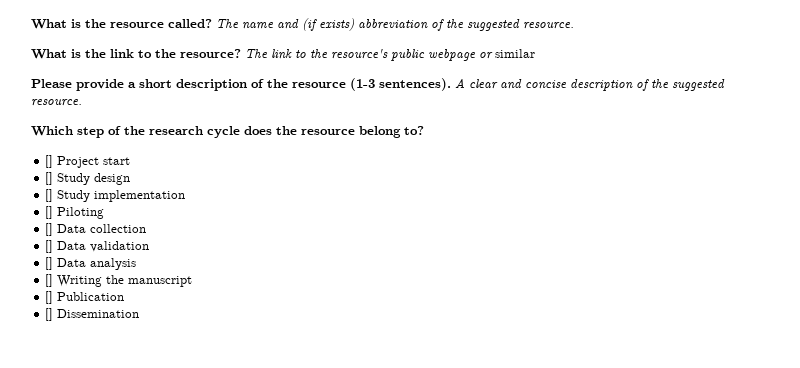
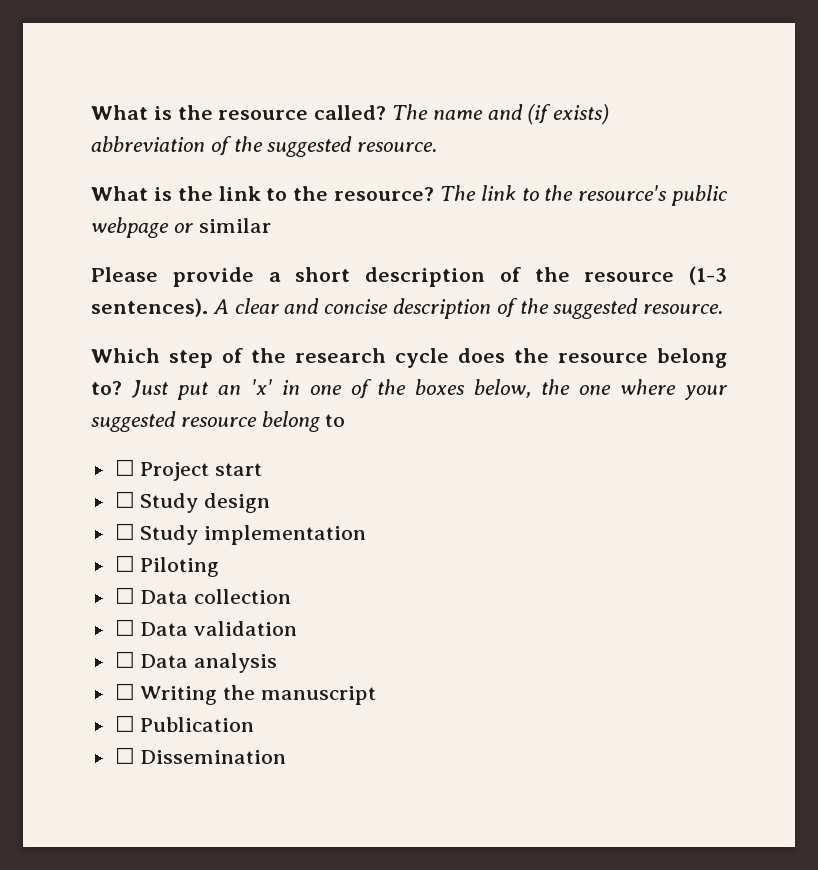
- Which step of the research cycle does the resource belong to?
- [] Project start
+ Which step of the research cycle does the resource belong to? Just put an 'x' in one of the boxes below, the one where your suggested resource belong to
+ ☐ Project start
- [] Study design
+ ☐ Study design
- [] Study implementation
+ ☐ Study implementation
- [] Piloting
+ ☐ Piloting
- [] Data collection
+ ☐ Data collection
- [] Data validation
+ ☐ Data validation
- [] Data analysis
+ ☐ Data analysis
- [] Writing the manuscript
+ ☐ Writing the manuscript
- [] Publication
+ ☐ Publication
- [] Dissemination
+ ☐ Dissemination

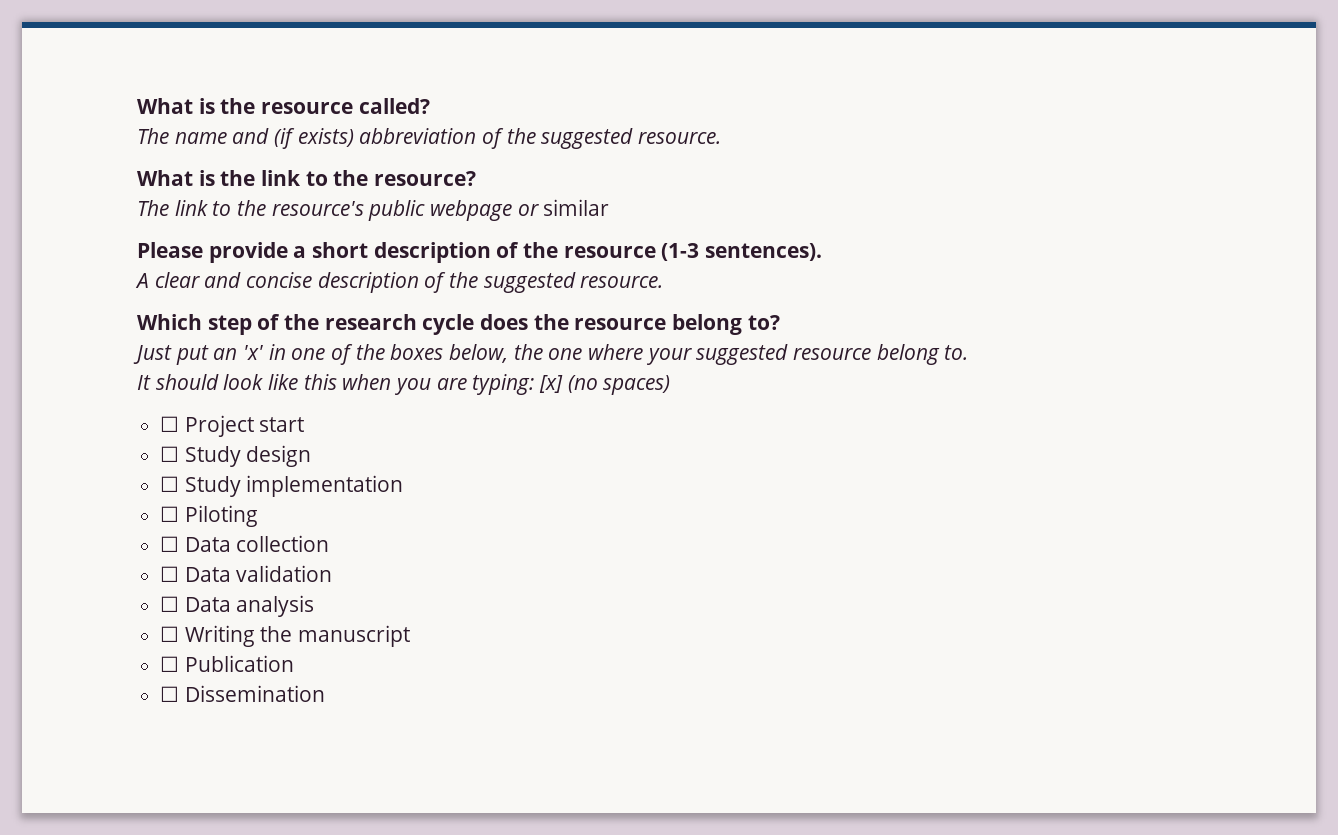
- What is the resource called? The name and (if exists) abbreviation of the suggested resource.
+ What is the resource called?
+ The name and (if exists) abbreviation of the suggested resource.
- What is the link to the resource? The link to the resource's public webpage or similar
+ What is the link to the resource?
+ The link to the resource's public webpage or similar
- Please provide a short description of the resource (1-3 sentences). A clear and concise description of the suggested resource.
+ Please provide a short description of the resource (1-3 sentences).
+ A clear and concise description of the suggested resource.
- Which step of the research cycle does the resource belong to? Just put an 'x' in one of the boxes below, the one where your suggested resource belong to
+ Which step of the research cycle does the resource belong to?
+ Just put an 'x' in one of the boxes below, the one where your suggested resource belong to.
+ It should look like this when you are typing: [x] (no spaces)

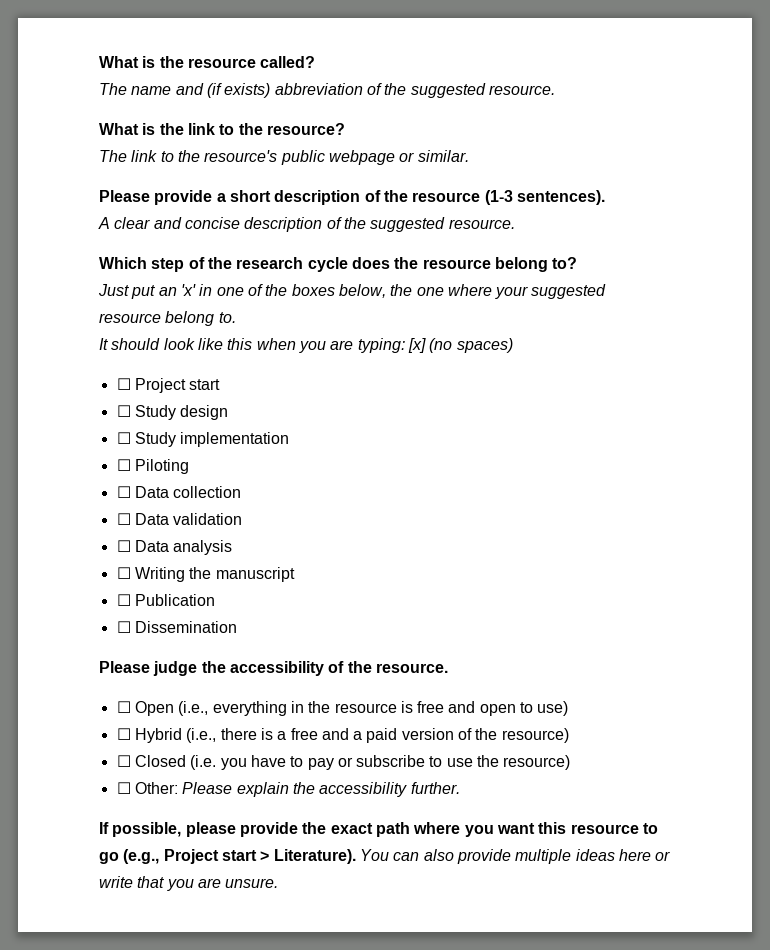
- The link to the resource's public webpage or similar
+ The link to the resource's public webpage or similar.
+ Please judge the accessibility of the resource.
+ ☐ Open (i.e., everything in the resource is free and open to use)
+ ☐ Hybrid (i.e., there is a free and a paid version of the resource)
+ ☐ Closed (i.e. you have to pay or subscribe to use the resource)
+ ☐ Other: Please explain the accessibility further.
+ If possible, please provide the exact path where you want this resource to go (e.g., Project start > Literature). You can also provide multiple ideas here or write that you are unsure.

